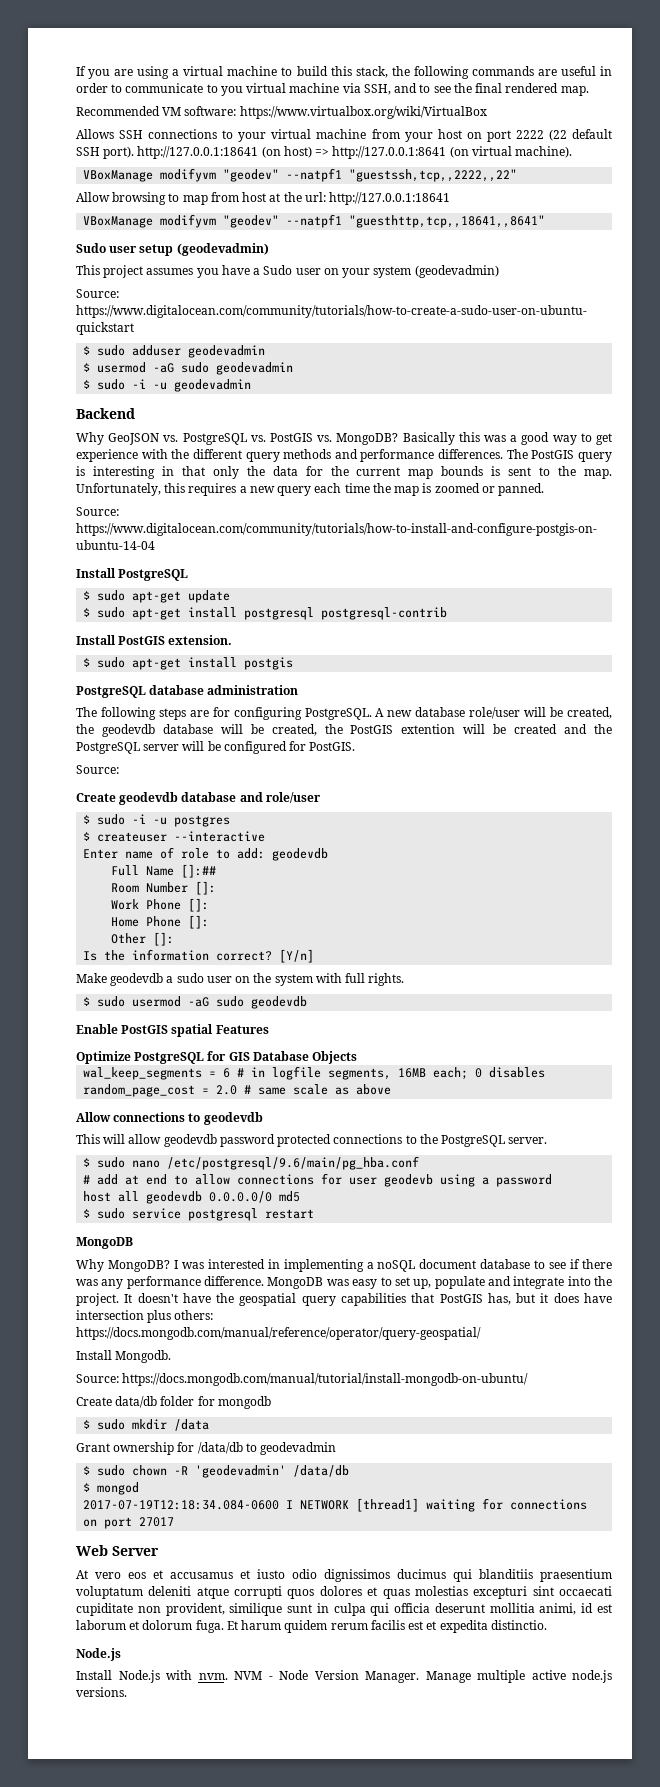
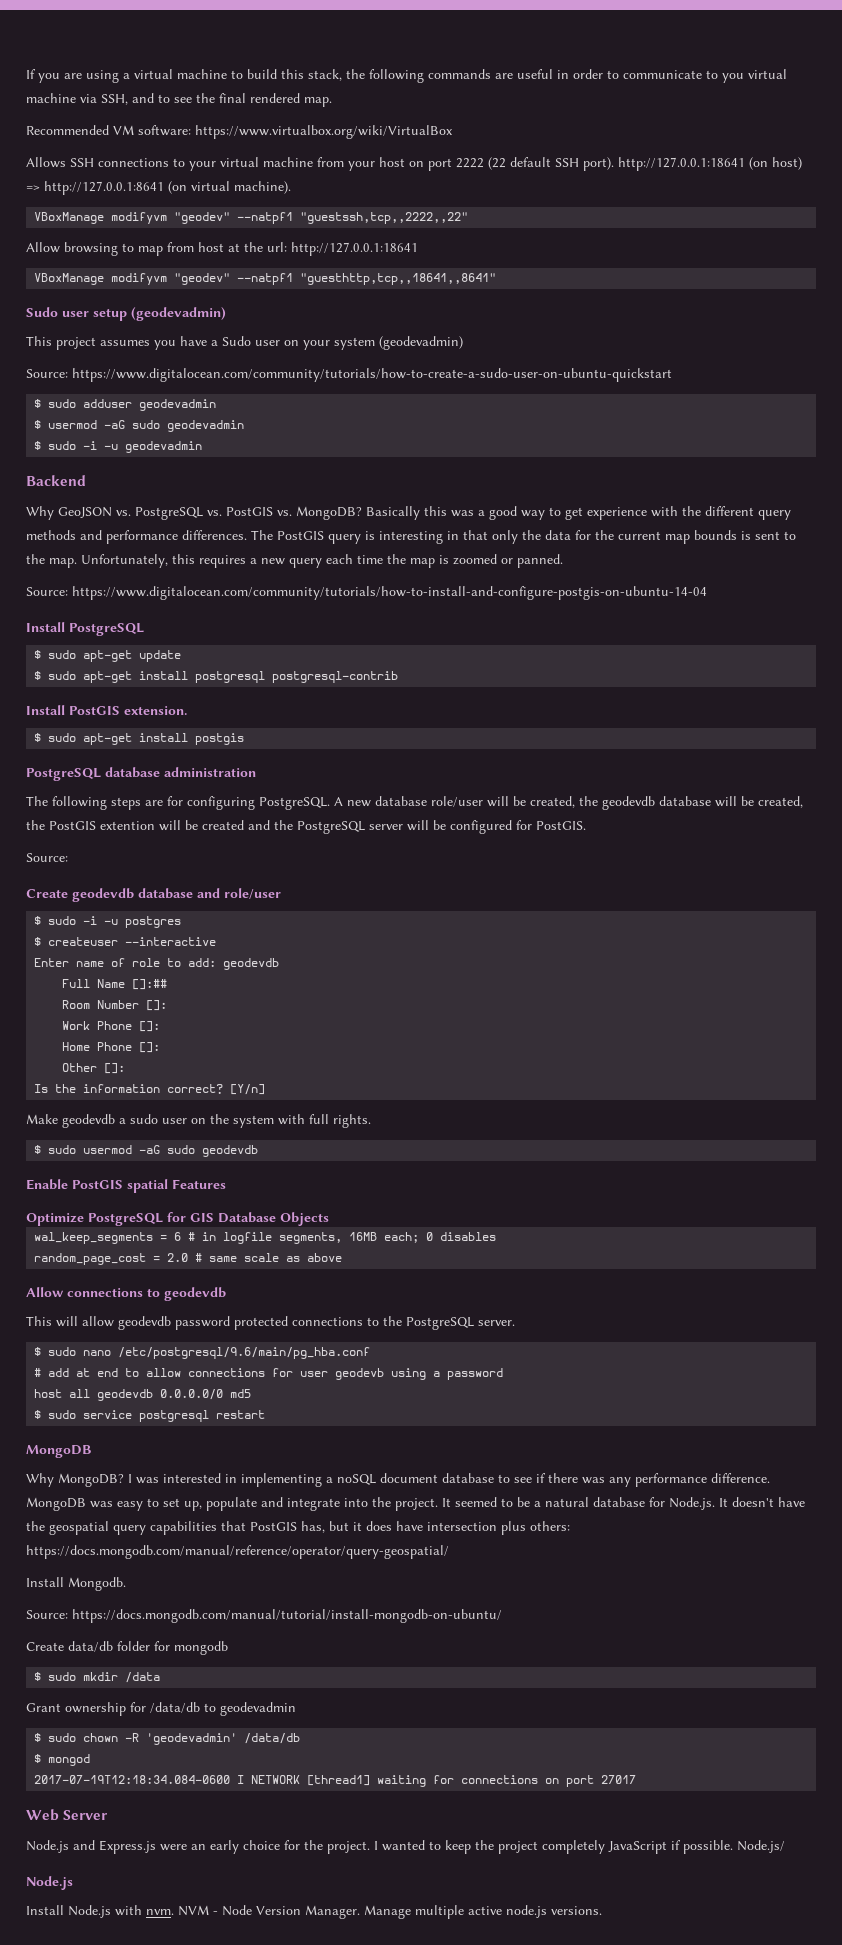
- It doesn't have the geospatial query capabilities that PostGIS has, but it does have intersection plus others: https://docs.mongodb.com/manual/reference/operator/query-geospatial/
+ It seemed to be a natural database for Node.js. It doesn't have the geospatial query capabilities that PostGIS has, but it does have intersection plus others: https://docs.mongodb.com/manual/reference/operator/query-geospatial/
- At vero eos et accusamus et iusto odio dignissimos ducimus qui blanditiis praesentium voluptatum deleniti atque corrupti quos dolores et quas molestias excepturi sint occaecati cupiditate non provident, similique sunt in culpa qui officia deserunt mollitia animi, id est laborum et dolorum fuga. Et harum quidem rerum facilis est et expedita distinctio.
+ Node.js and Express.js were an early choice for the project. I wanted to keep the project completely JavaScript if possible. Node.js/

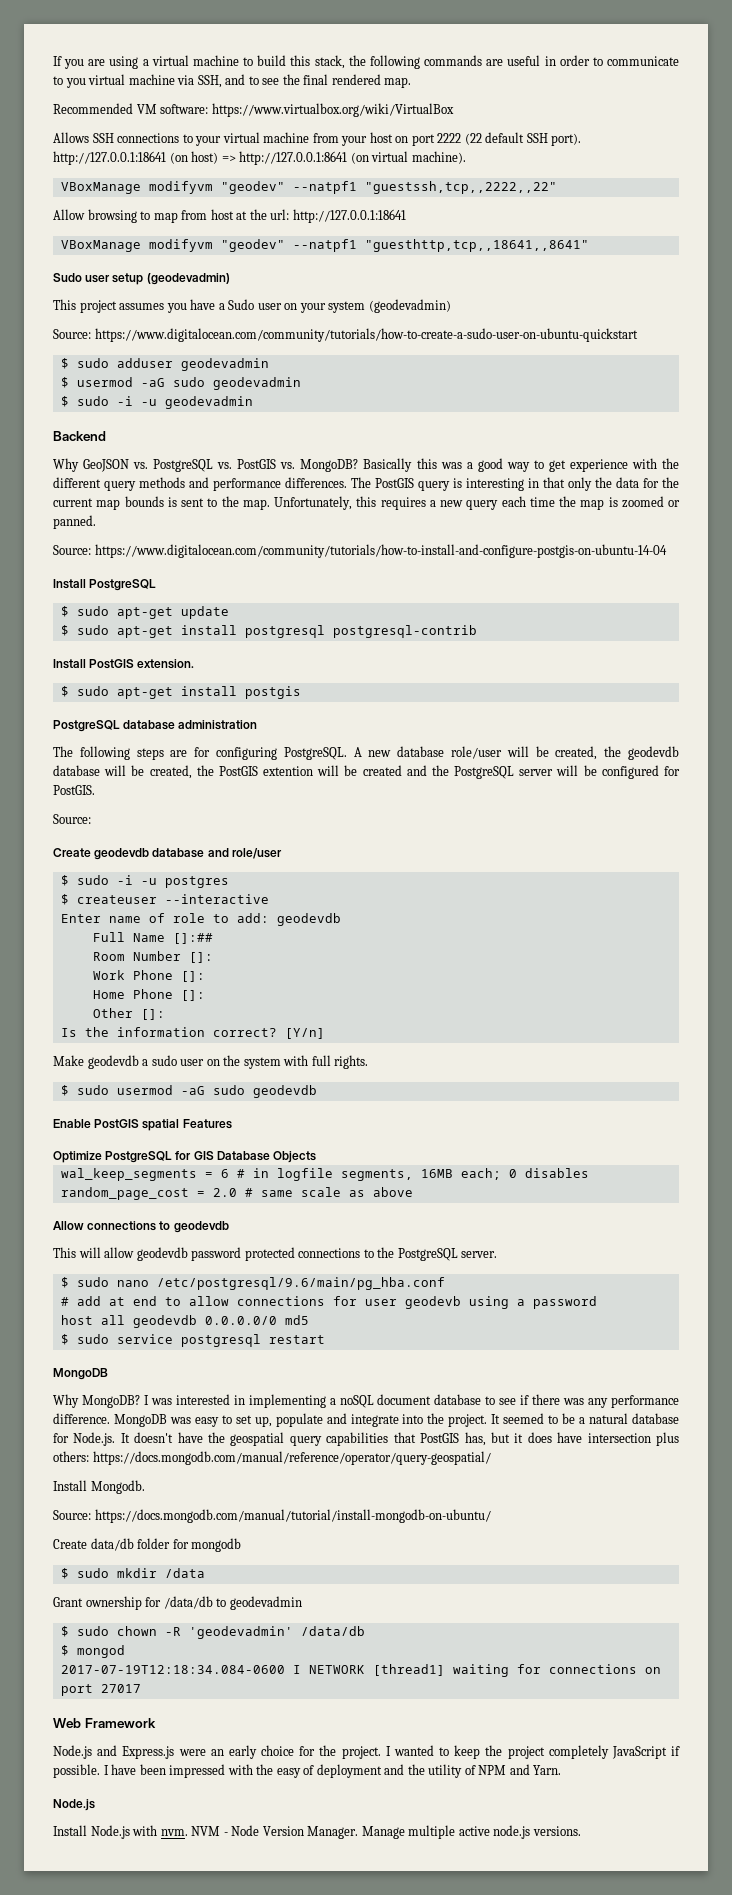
- Web Server
+ Web Framework
- Node.js/
+ I have been impressed with the easy of deployment and the utility of NPM and Yarn.

